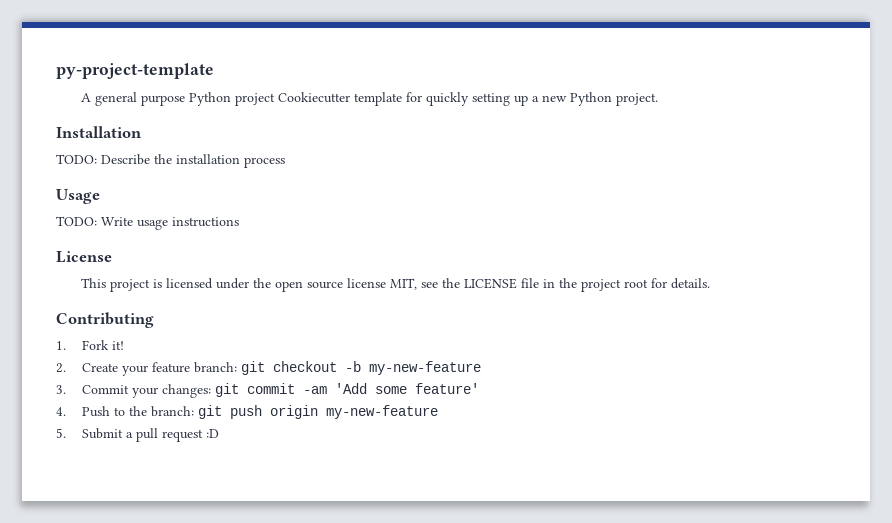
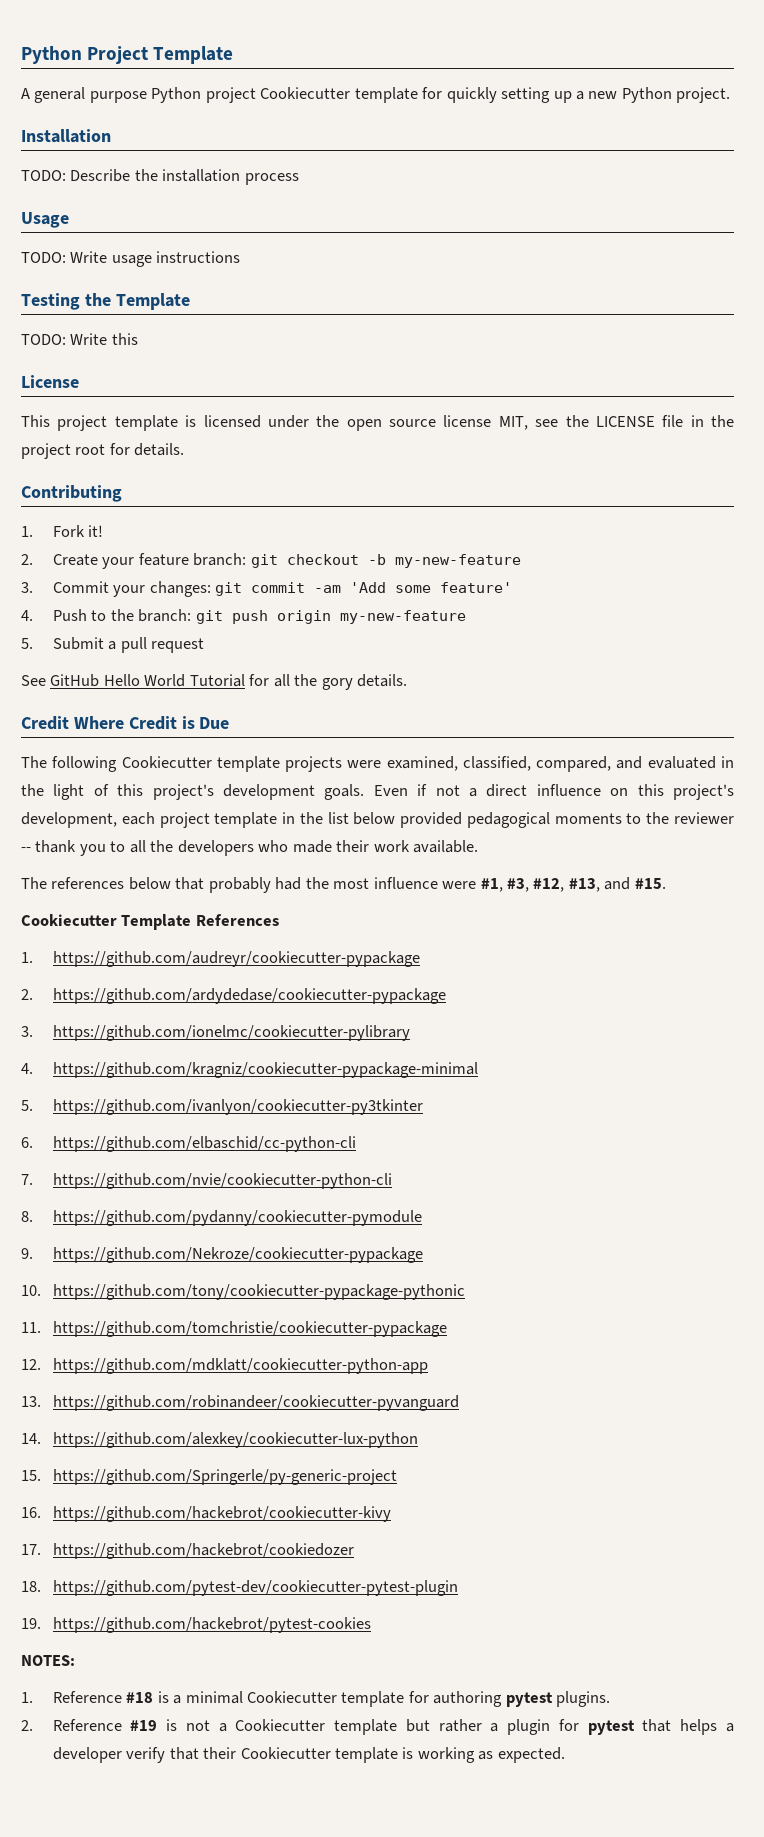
- py-project-template
+ Python Project Template
+ Testing the Template
+ TODO: Write this
- This project is licensed under the open source license MIT, see the LICENSE file in the project root for details.
+ This project template is licensed under the open source license MIT, see the LICENSE file in the project root for details.
- 5. Submit a pull request :D
+ 5. Submit a pull request
+ See GitHub Hello World Tutorial for all the gory details.
+ Credit Where Credit is Due
+ The following Cookiecutter template projects were examined, classified, compared, and evaluated in the light of this project's development goals. Even if not a direct influence on this project's development, each project template in the list below provided pedagogical moments to the reviewer -- thank you to all the developers who made their work available.
+ The references below that probably had the most influence were #1, #3, #12, #13, and #15.
+ Cookiecutter Template References
+ 1. https://github.com/audreyr/cookiecutter-pypackage
+ 2. https://github.com/ardydedase/cookiecutter-pypackage
+ 3. https://github.com/ionelmc/cookiecutter-pylibrary
+ 4. https://github.com/kragniz/cookiecutter-pypackage-minimal
+ 5. https://github.com/ivanlyon/cookiecutter-py3tkinter
+ 6. https://github.com/elbaschid/cc-python-cli
+ 7. https://github.com/nvie/cookiecutter-python-cli
+ 8. https://github.com/pydanny/cookiecutter-pymodule
+ 9. https://github.com/Nekroze/cookiecutter-pypackage
+ 10. https://github.com/tony/cookiecutter-pypackage-pythonic
+ 11. https://github.com/tomchristie/cookiecutter-pypackage
+ 12. https://github.com/mdklatt/cookiecutter-python-app
+ 13. https://github.com/robinandeer/cookiecutter-pyvanguard
+ 14. https://github.com/alexkey/cookiecutter-lux-python
+ 15. https://github.com/Springerle/py-generic-project
+ 16. https://github.com/hackebrot/cookiecutter-kivy
+ 17. https://github.com/hackebrot/cookiedozer
+ 18. https://github.com/pytest-dev/cookiecutter-pytest-plugin
+ 19. https://github.com/hackebrot/pytest-cookies
+ NOTES:
+ 1. Reference #18 is a minimal Cookiecutter template for authoring pytest plugins.
+ 2. Reference #19 is not a Cookiecutter template but rather a plugin for pytest that helps a developer verify that their Cookiecutter template is working as expected.

